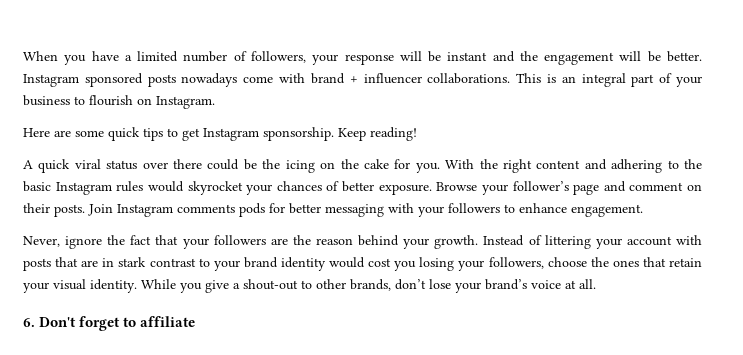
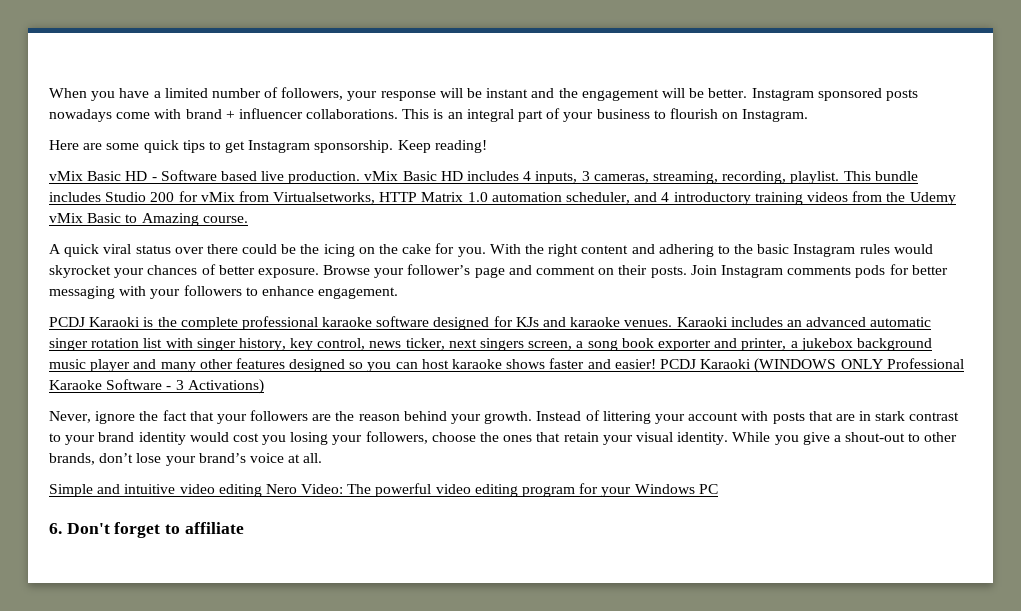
+ vMix Basic HD - Software based live production. vMix Basic HD includes 4 inputs, 3 cameras, streaming, recording, playlist. This bundle includes Studio 200 for vMix from Virtualsetworks, HTTP Matrix 1.0 automation scheduler, and 4 introductory training videos from the Udemy vMix Basic to Amazing course.
+ PCDJ Karaoki is the complete professional karaoke software designed for KJs and karaoke venues. Karaoki includes an advanced automatic singer rotation list with singer history, key control, news ticker, next singers screen, a song book exporter and printer, a jukebox background music player and many other features designed so you can host karaoke shows faster and easier! PCDJ Karaoki (WINDOWS ONLY Professional Karaoke Software - 3 Activations)
+ Simple and intuitive video editing Nero Video: The powerful video editing program for your Windows PC

